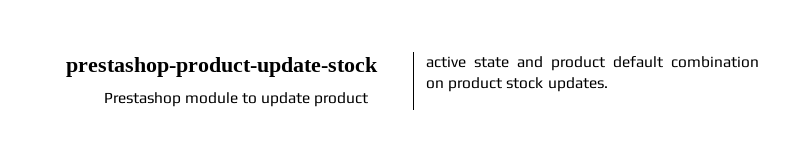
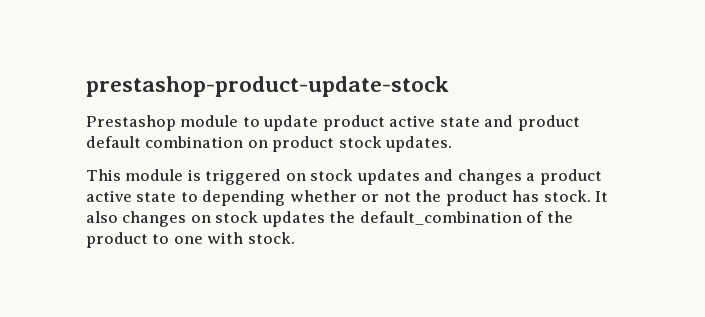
+ This module is triggered on stock updates and changes a product active state to depending whether or not the product has stock. It also changes on stock updates the default_combination of the product to one with stock.

